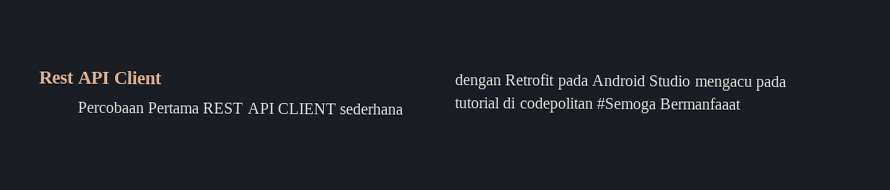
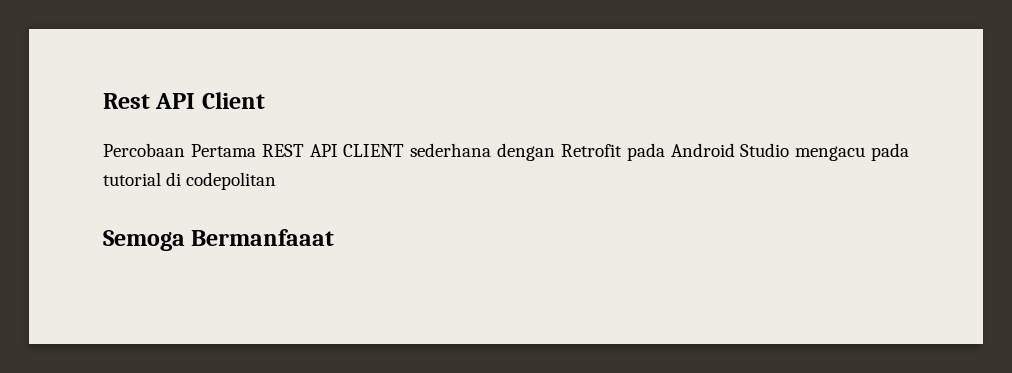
- Percobaan Pertama REST API CLIENT sederhana dengan Retrofit pada Android Studio mengacu pada tutorial di codepolitan #Semoga Bermanfaaat
+ Percobaan Pertama REST API CLIENT sederhana dengan Retrofit pada Android Studio mengacu pada tutorial di codepolitan
+ Semoga Bermanfaaat

